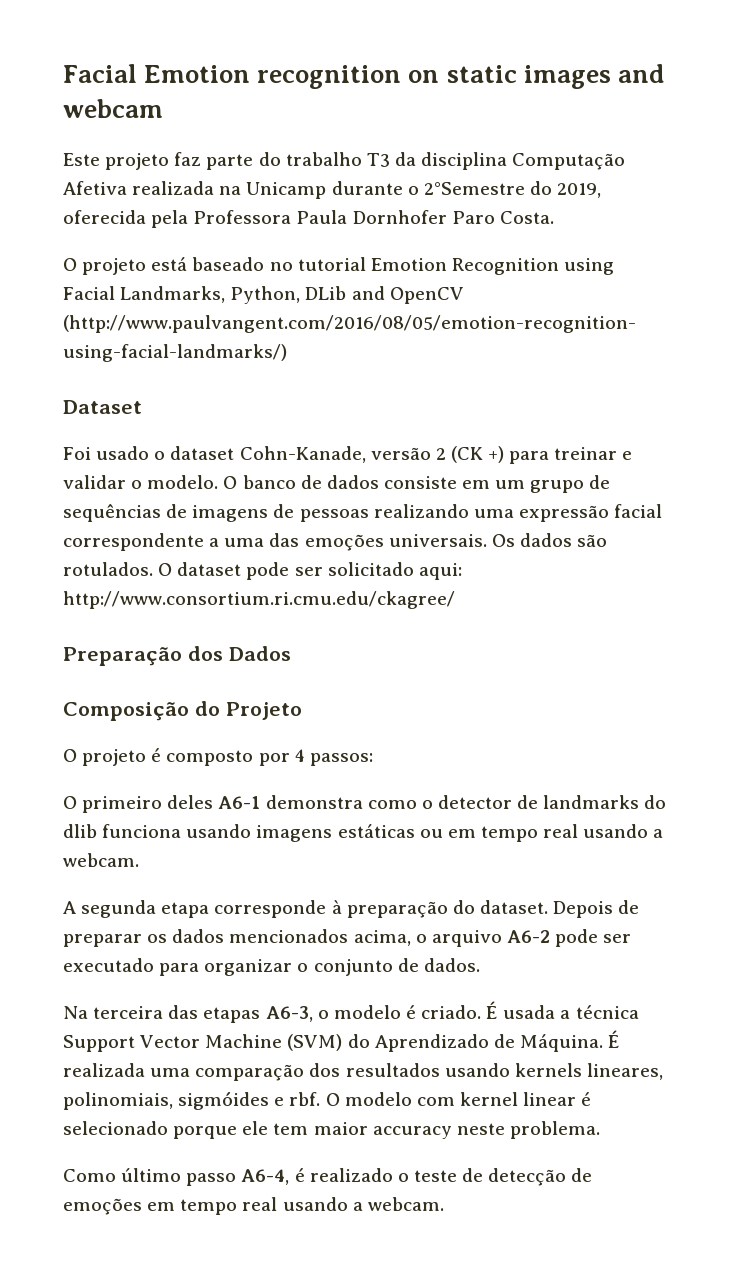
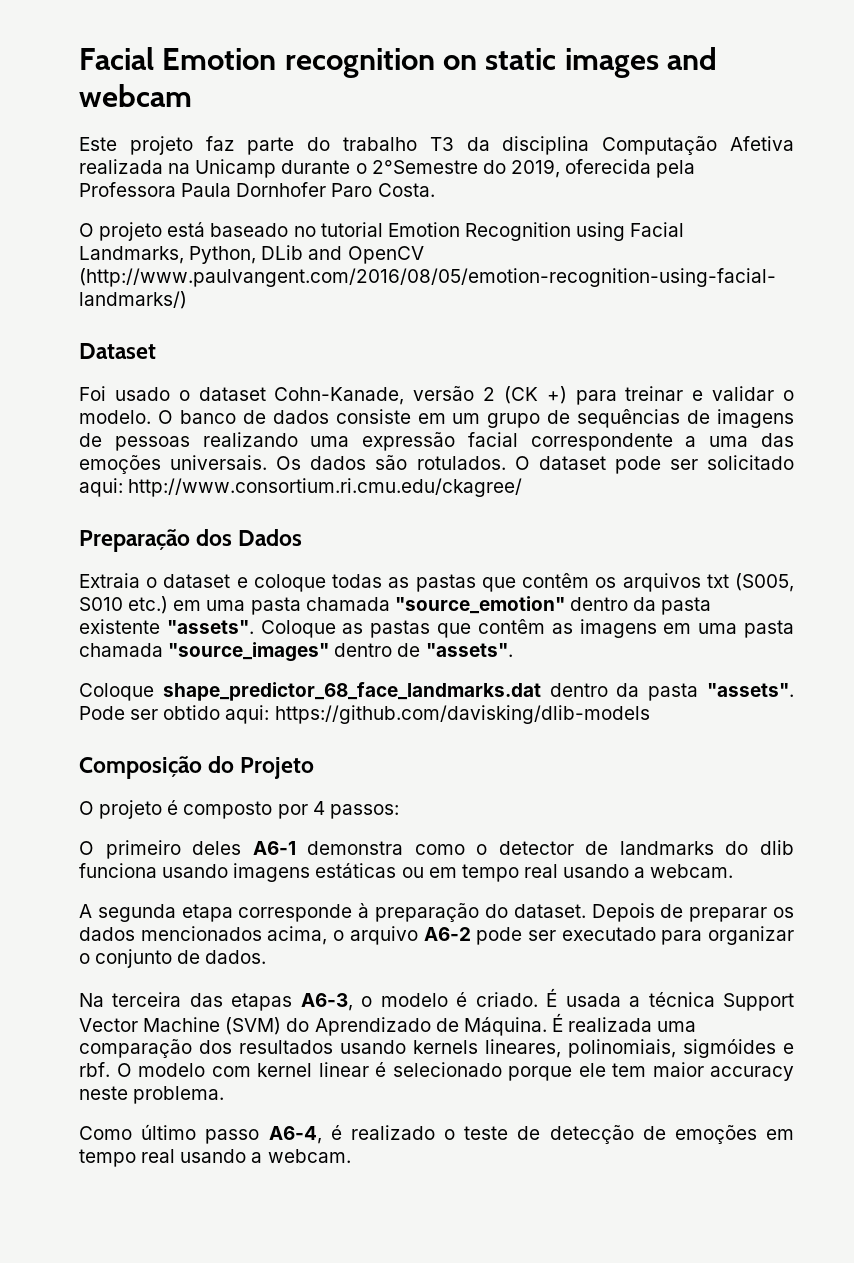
+ Extraia o dataset e coloque todas as pastas que contêm os arquivos txt (S005, S010 etc.) em uma pasta chamada "source_emotion" dentro da pasta existente "assets". Coloque as pastas que contêm as imagens em uma pasta chamada "source_images" dentro de "assets".
+ Coloque shape_predictor_68_face_landmarks.dat dentro da pasta "assets". Pode ser obtido aqui: https://github.com/davisking/dlib-models

